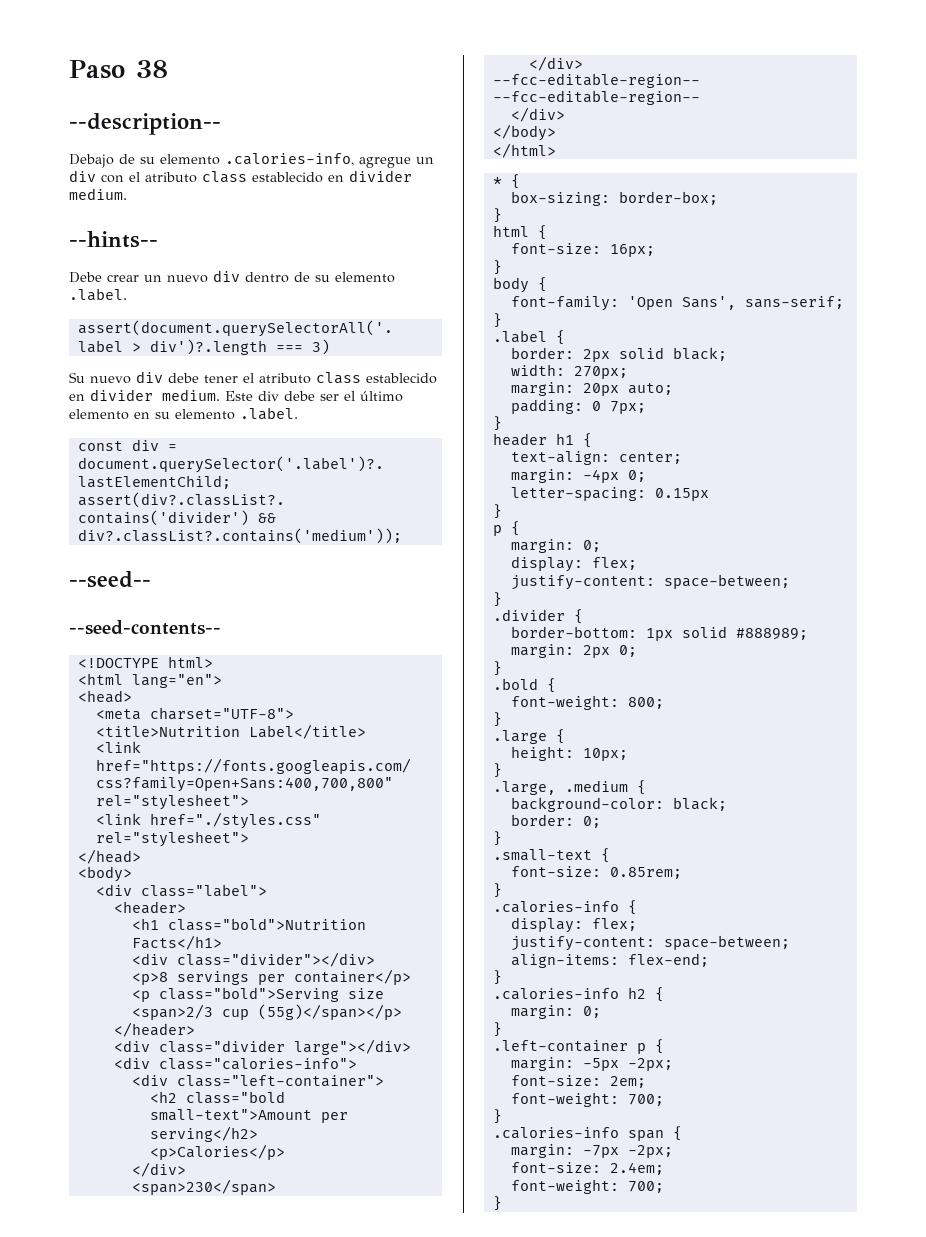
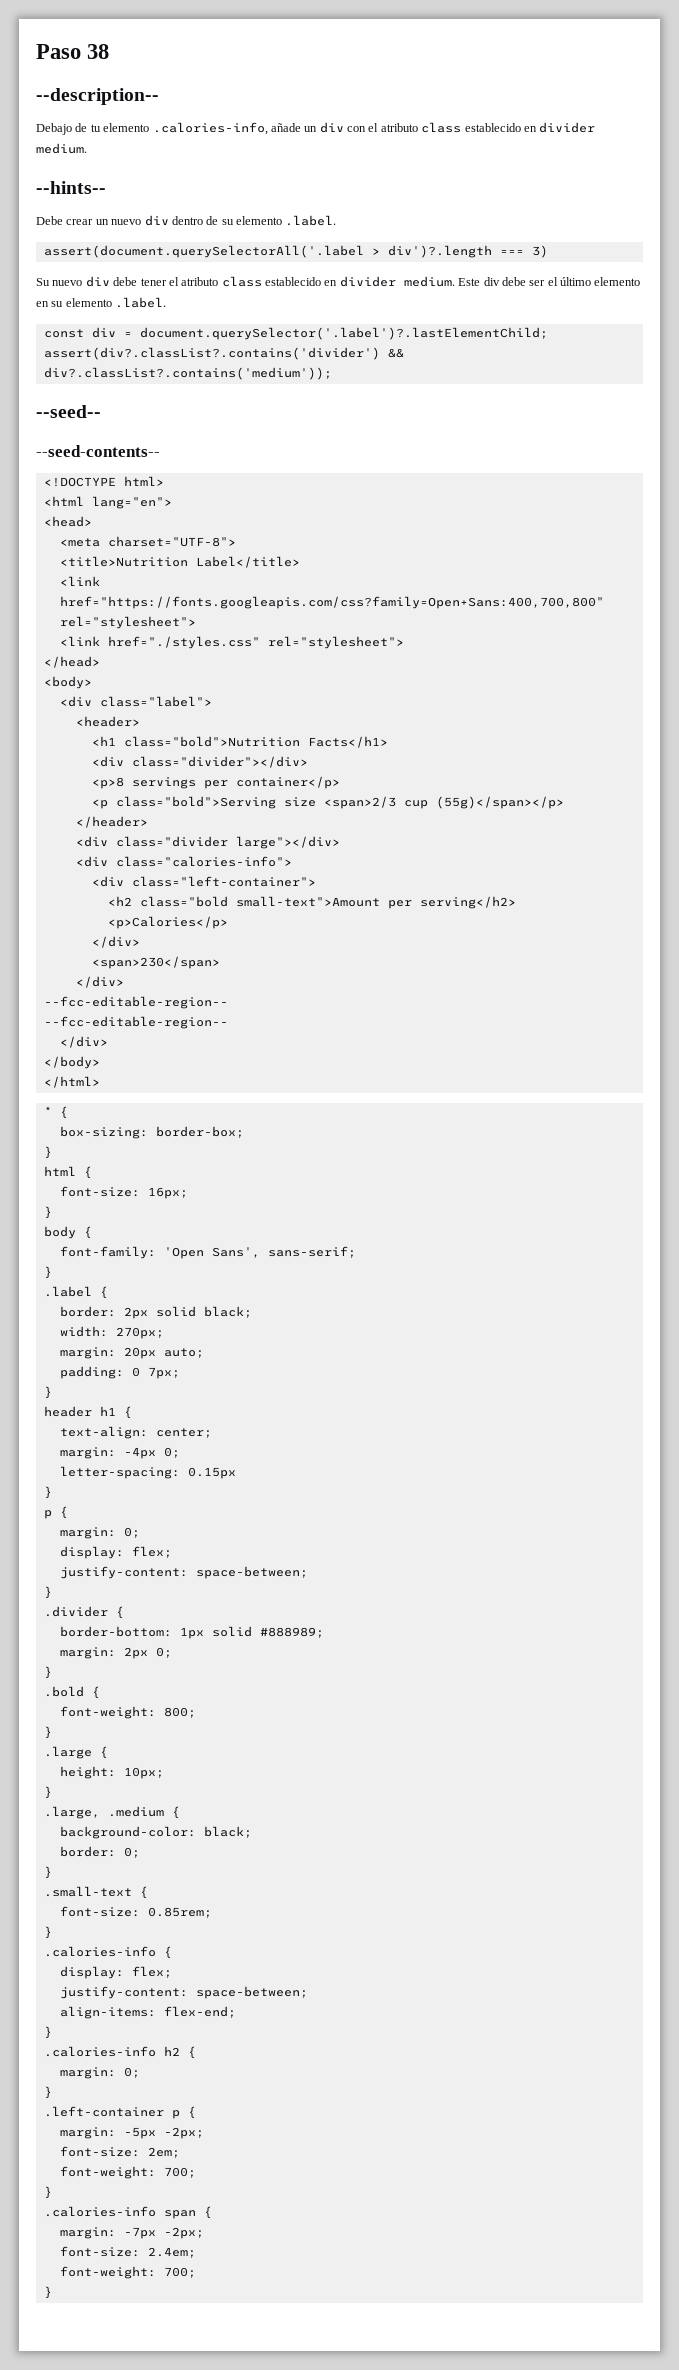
- Debajo de su elemento .calories-info, agregue un div con el atributo class establecido en divider medium.
+ Debajo de tu elemento .calories-info, añade un div con el atributo class establecido en divider medium.

